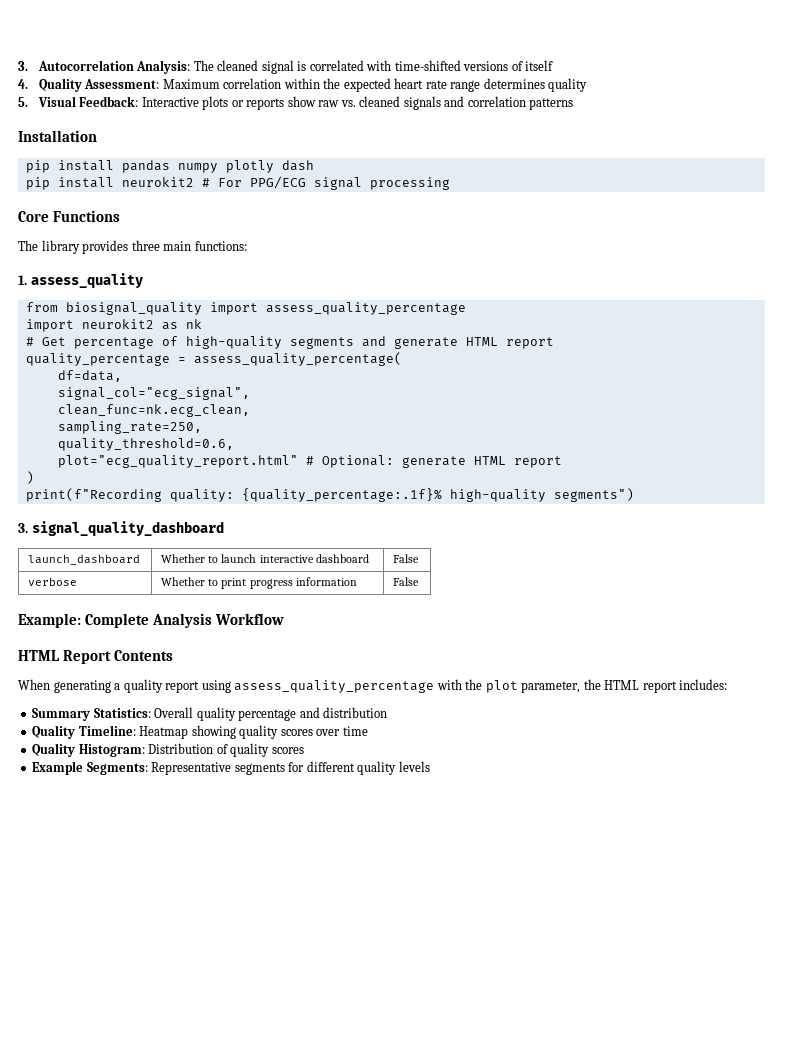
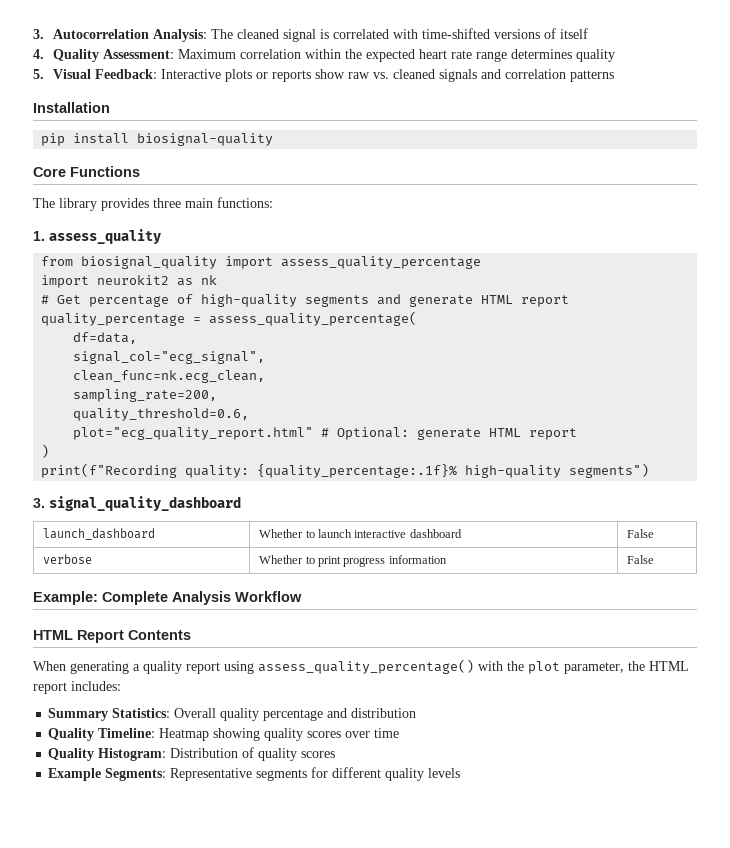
- pip install pandas numpy plotly dash
- pip install neurokit2 # For PPG/ECG signal processing
+ pip install biosignal-quality
- sampling_rate=250,
+ sampling_rate=200,
- When generating a quality report using assess_quality_percentage with the plot parameter, the HTML report includes:
+ When generating a quality report using assess_quality_percentage() with the plot parameter, the HTML report includes:

